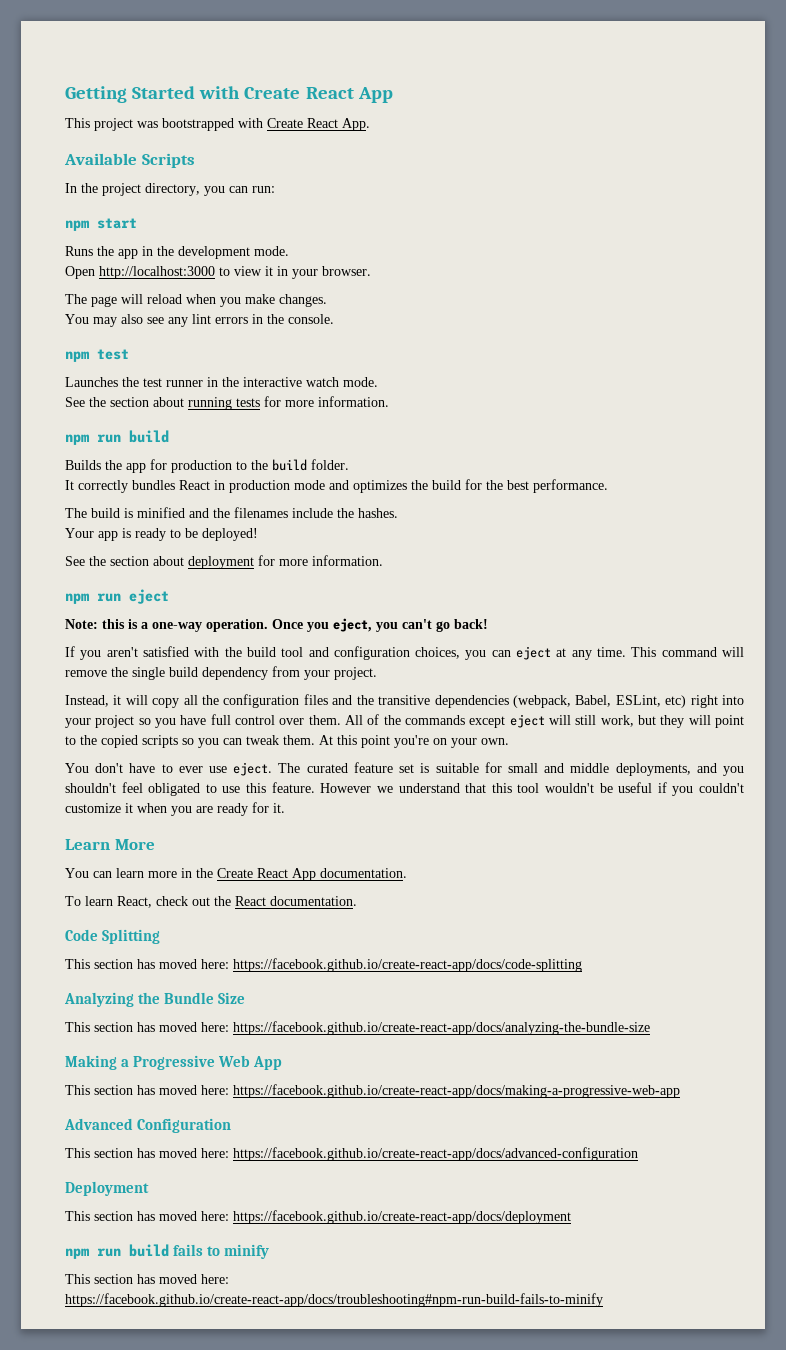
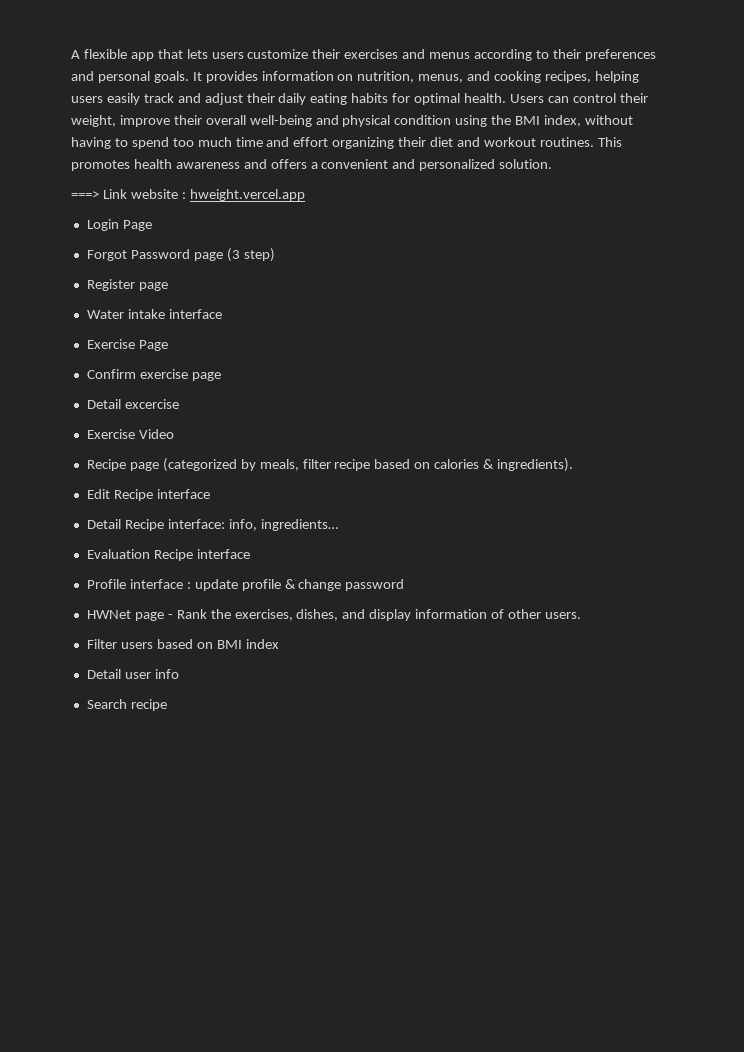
- Getting Started with Create React App
- This project was bootstrapped with Create React App.
- Available Scripts
- In the project directory, you can run:
- npm start
- Runs the app in the development mode.
- Open http://localhost:3000 to view it in your browser.
- The page will reload when you make changes.
- You may also see any lint errors in the console.
- npm test
- Launches the test runner in the interactive watch mode.
- See the section about running tests for more information.
- npm run build
- Builds the app for production to the build folder.
- It correctly bundles React in production mode and optimizes the build for the best performance.
- The build is minified and the filenames include the hashes.
- Your app is ready to be deployed!
- See the section about deployment for more information.
- npm run eject
- Note: this is a one-way operation. Once you eject, you can't go back!
- If you aren't satisfied with the build tool and configuration choices, you can eject at any time. This command will remove the single build dependency from your project.
- Instead, it will copy all the configuration files and the transitive dependencies (webpack, Babel, ESLint, etc) right into your project so you have full control over them. All of the commands except eject will still work, but they will point to the copied scripts so you can tweak them. At this point you're on your own.
- You don't have to ever use eject. The curated feature set is suitable for small and middle deployments, and you shouldn't feel obligated to use this feature. However we understand that this tool wouldn't be useful if you couldn't customize it when you are ready for it.
- Learn More
- You can learn more in the Create React App documentation.
- To learn React, check out the React documentation.
- Code Splitting
- This section has moved here: https://facebook.github.io/create-react-app/docs/code-splitting
- Analyzing the Bundle Size
- This section has moved here: https://facebook.github.io/create-react-app/docs/analyzing-the-bundle-size
- Making a Progressive Web App
- This section has moved here: https://facebook.github.io/create-react-app/docs/making-a-progressive-web-app
- Advanced Configuration
- This section has moved here: https://facebook.github.io/create-react-app/docs/advanced-configuration
- Deployment
- This section has moved here: https://facebook.github.io/create-react-app/docs/deployment
- npm run build fails to minify
- This section has moved here: https://facebook.github.io/create-react-app/docs/troubleshooting#npm-run-build-fails-to-minify
+ A flexible app that lets users customize their exercises and menus according to their preferences and personal goals. It provides information on nutrition, menus, and cooking recipes, helping users easily track and adjust their daily eating habits for optimal health. Users can control their weight, improve their overall well-being and physical condition using the BMI index, without having to spend too much time and effort organizing their diet and workout routines. This promotes health awareness and offers a convenient and personalized solution.
+ ===> Link website : hweight.vercel.app
+ Login Page
+ Forgot Password page (3 step)
+ Register page
+ Water intake interface
+ Exercise Page
+ Confirm exercise page
+ Detail excercise
+ Exercise Video
+ Recipe page (categorized by meals, filter recipe based on calories & ingredients).
+ Edit Recipe interface
+ Detail Recipe interface: info, ingredients…
+ Evaluation Recipe interface
+ Profile interface : update profile & change password
+ HWNet page - Rank the exercises, dishes, and display information of other users.
+ Filter users based on BMI index
+ Detail user info
+ Search recipe

